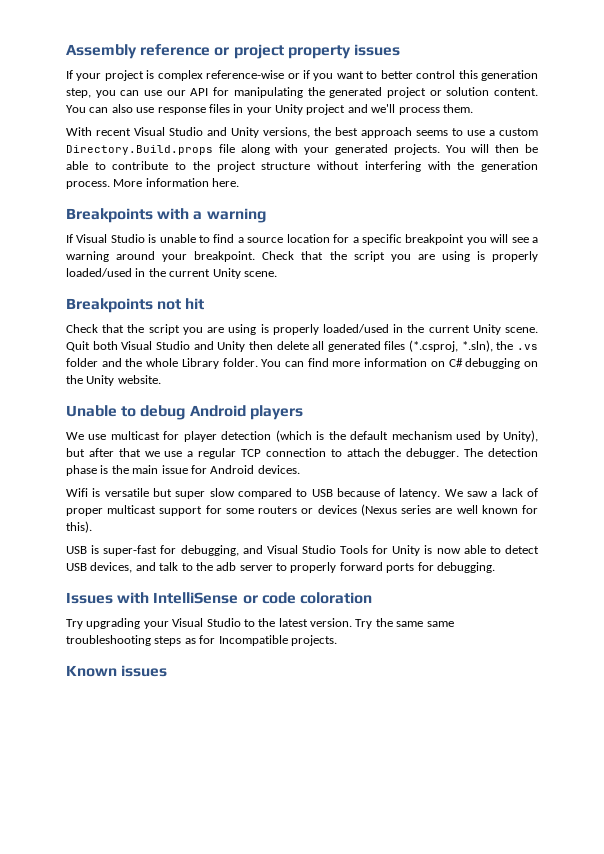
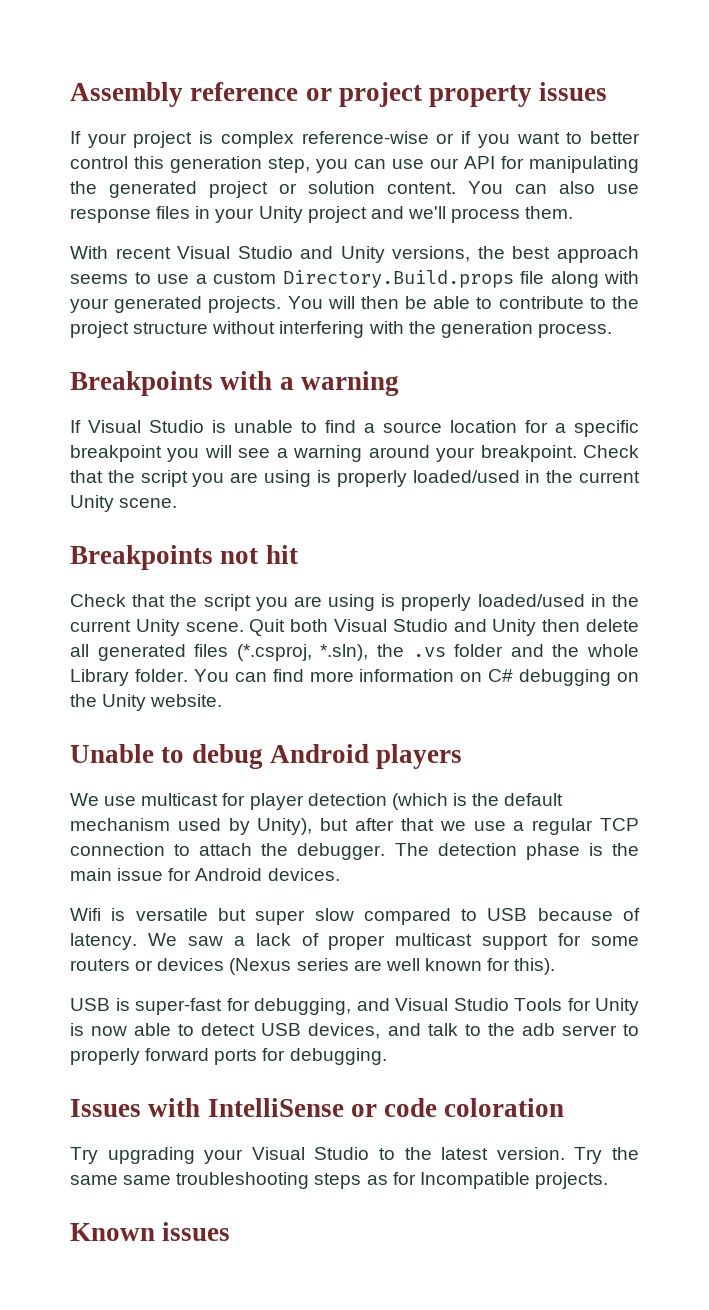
- More information here.

